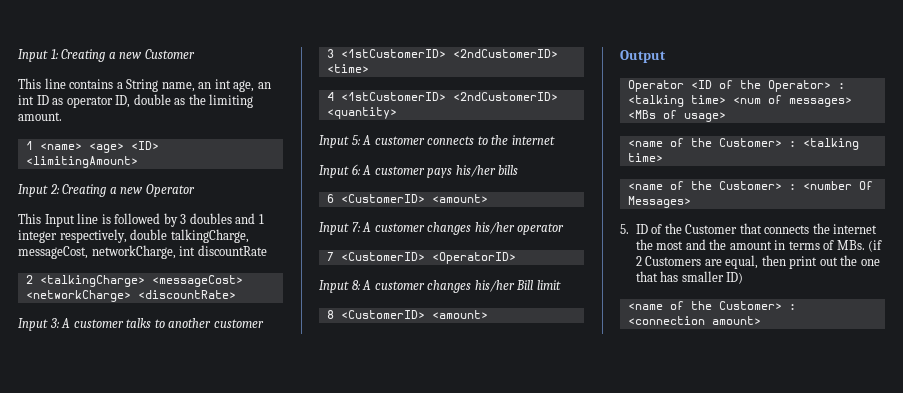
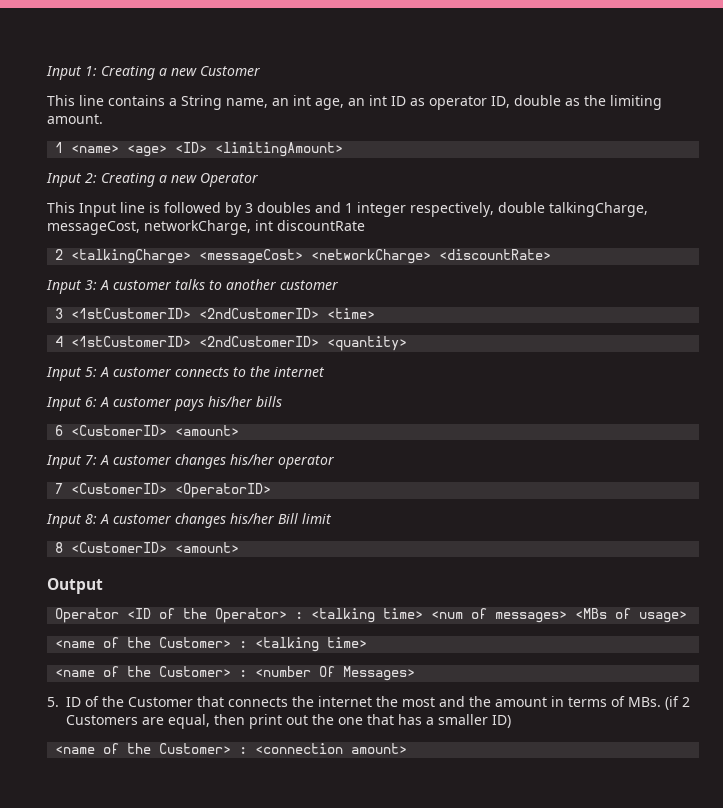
- 5. ID of the Customer that connects the internet the most and the amount in terms of MBs. (if 2 Customers are equal, then print out the one that has smaller ID)
+ 5. ID of the Customer that connects the internet the most and the amount in terms of MBs. (if 2 Customers are equal, then print out the one that has a smaller ID)

